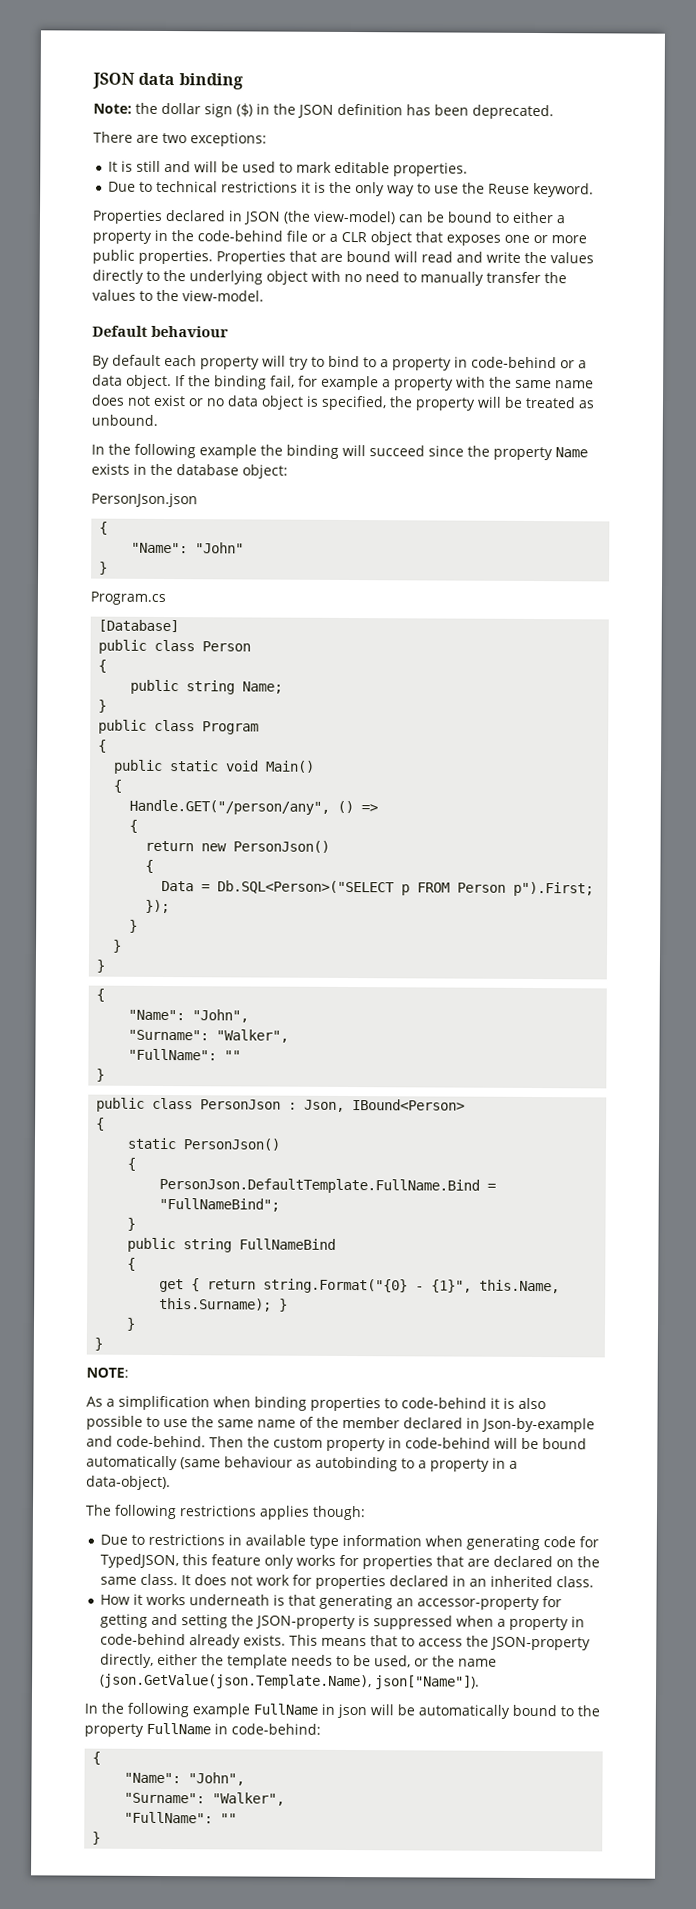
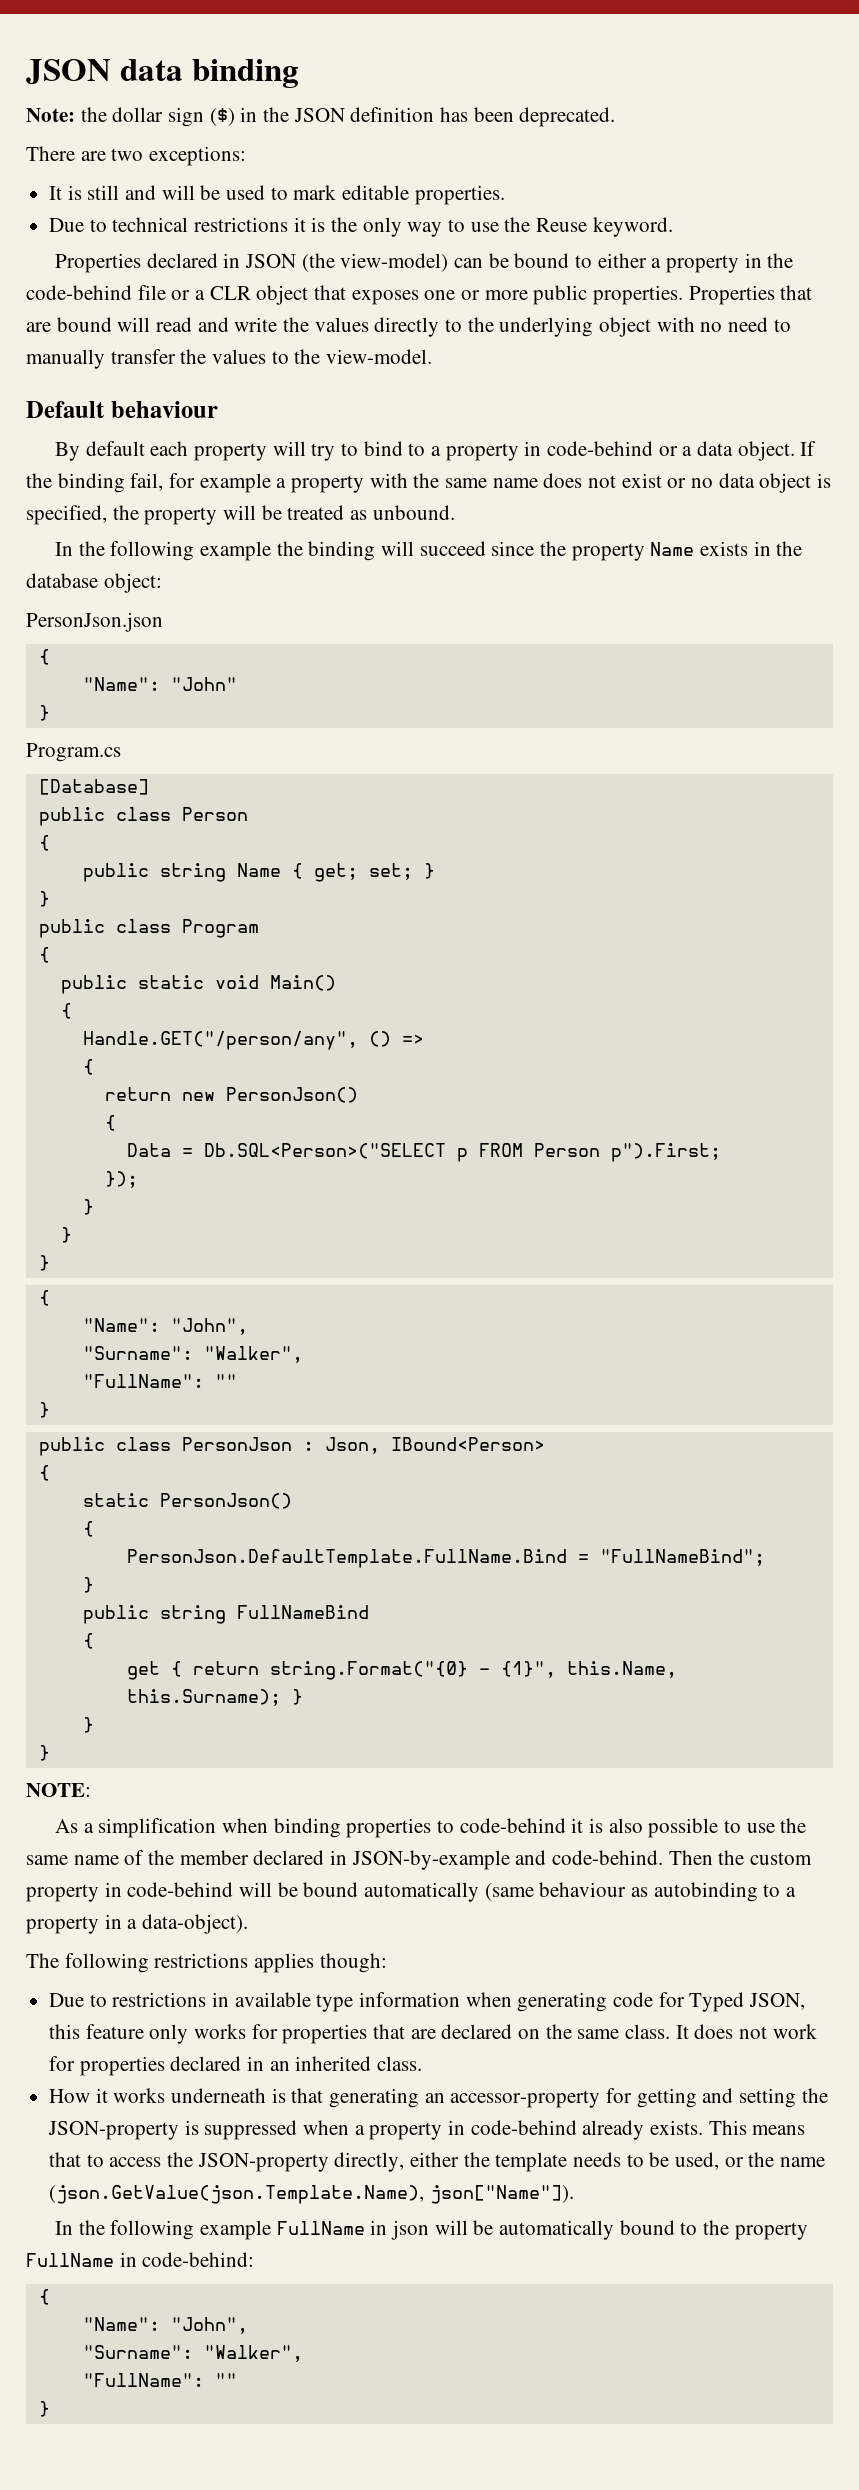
- public string Name;
+ public string Name { get; set; }
- As a simplification when binding properties to code-behind it is also possible to use the same name of the member declared in Json-by-example and code-behind.
+ As a simplification when binding properties to code-behind it is also possible to use the same name of the member declared in JSON-by-example and code-behind.
- Due to restrictions in available type information when generating code for TypedJSON, this feature only works for properties that are declared on the same class.
+ Due to restrictions in available type information when generating code for Typed JSON, this feature only works for properties that are declared on the same class.

